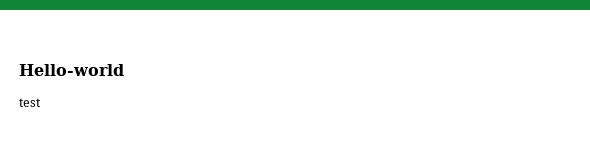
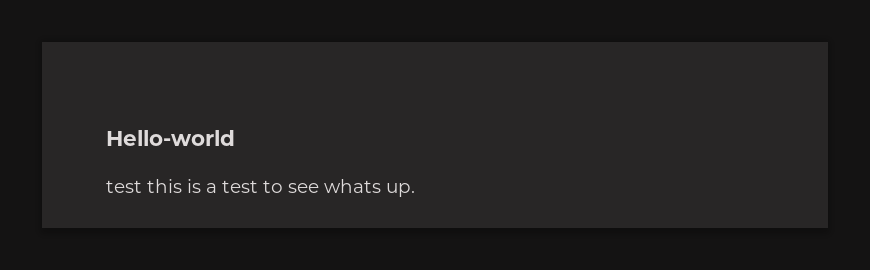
- test
+ test this is a test to see whats up.

